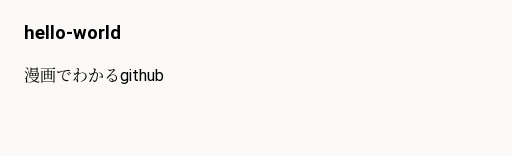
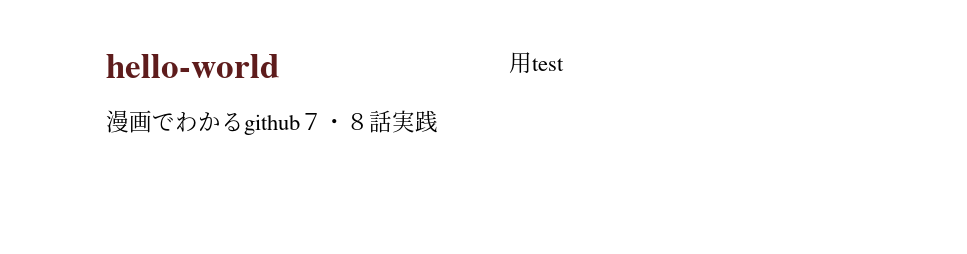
- 漫画でわかるgithub
+ 漫画でわかるgithub７・８話実践用test

